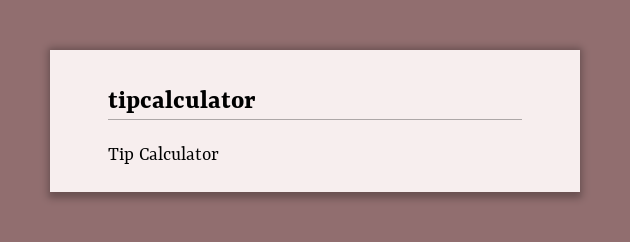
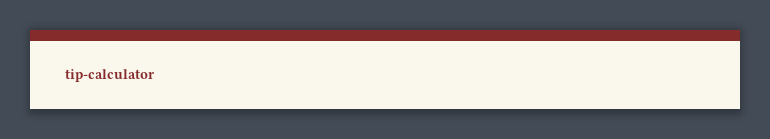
- tipcalculator
- Tip Calculator
+ tip-calculator

